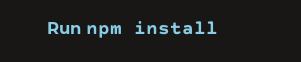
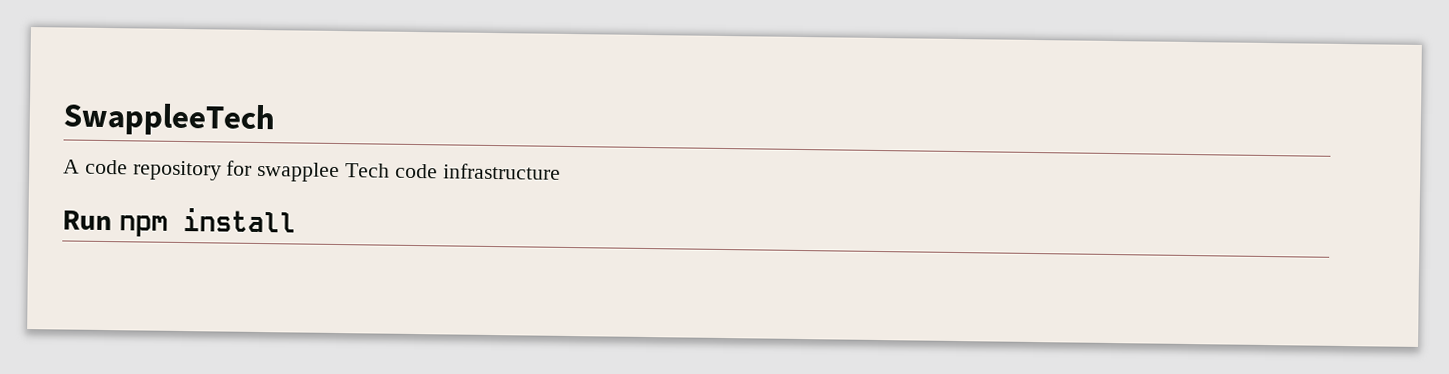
+ SwappleeTech
+ A code repository for swapplee Tech code infrastructure

